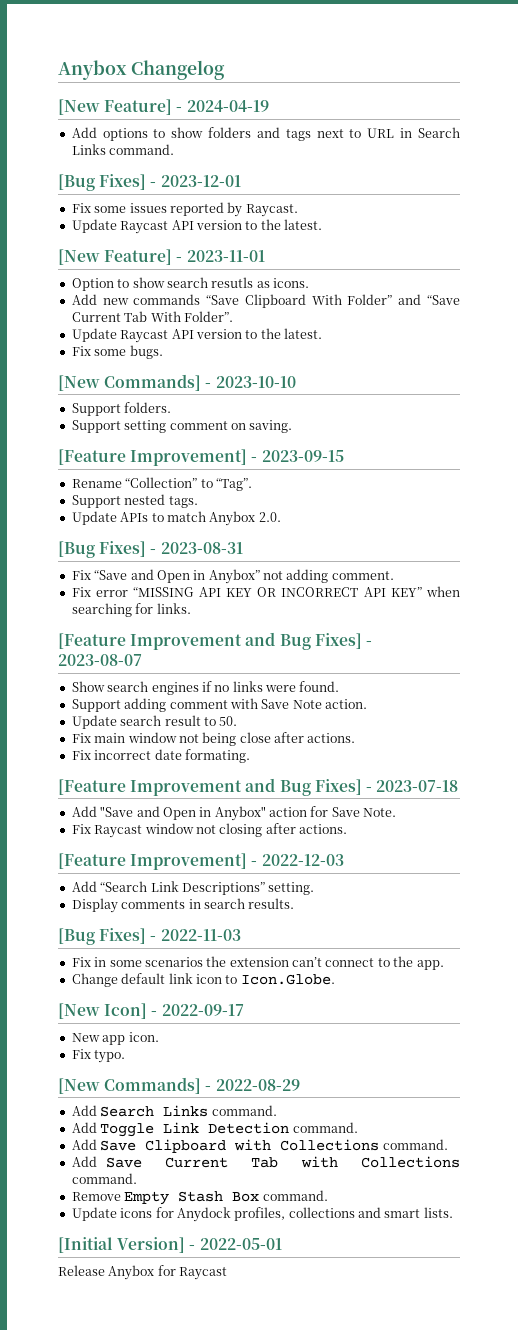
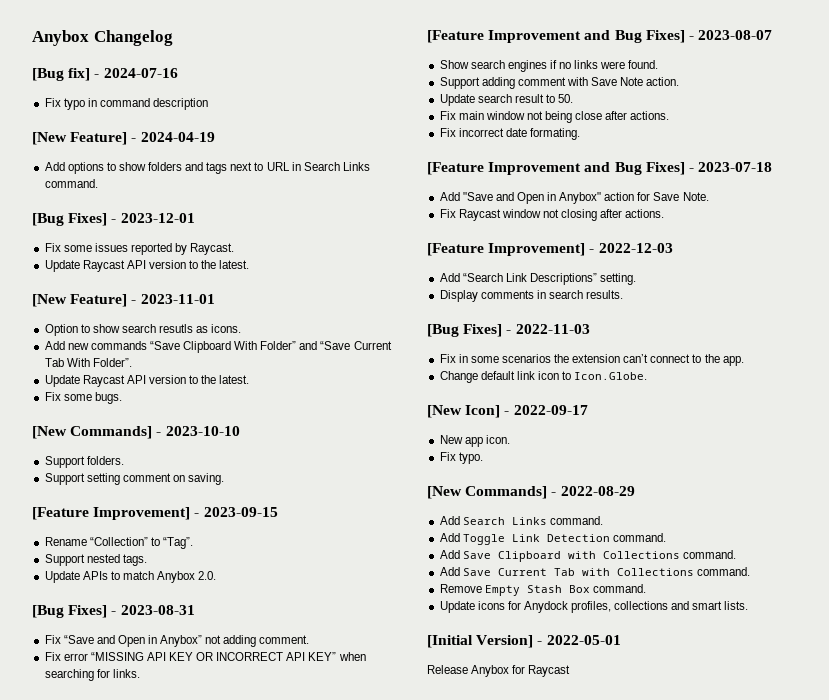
+ [Bug fix] - 2024-07-16
+ Fix typo in command description

